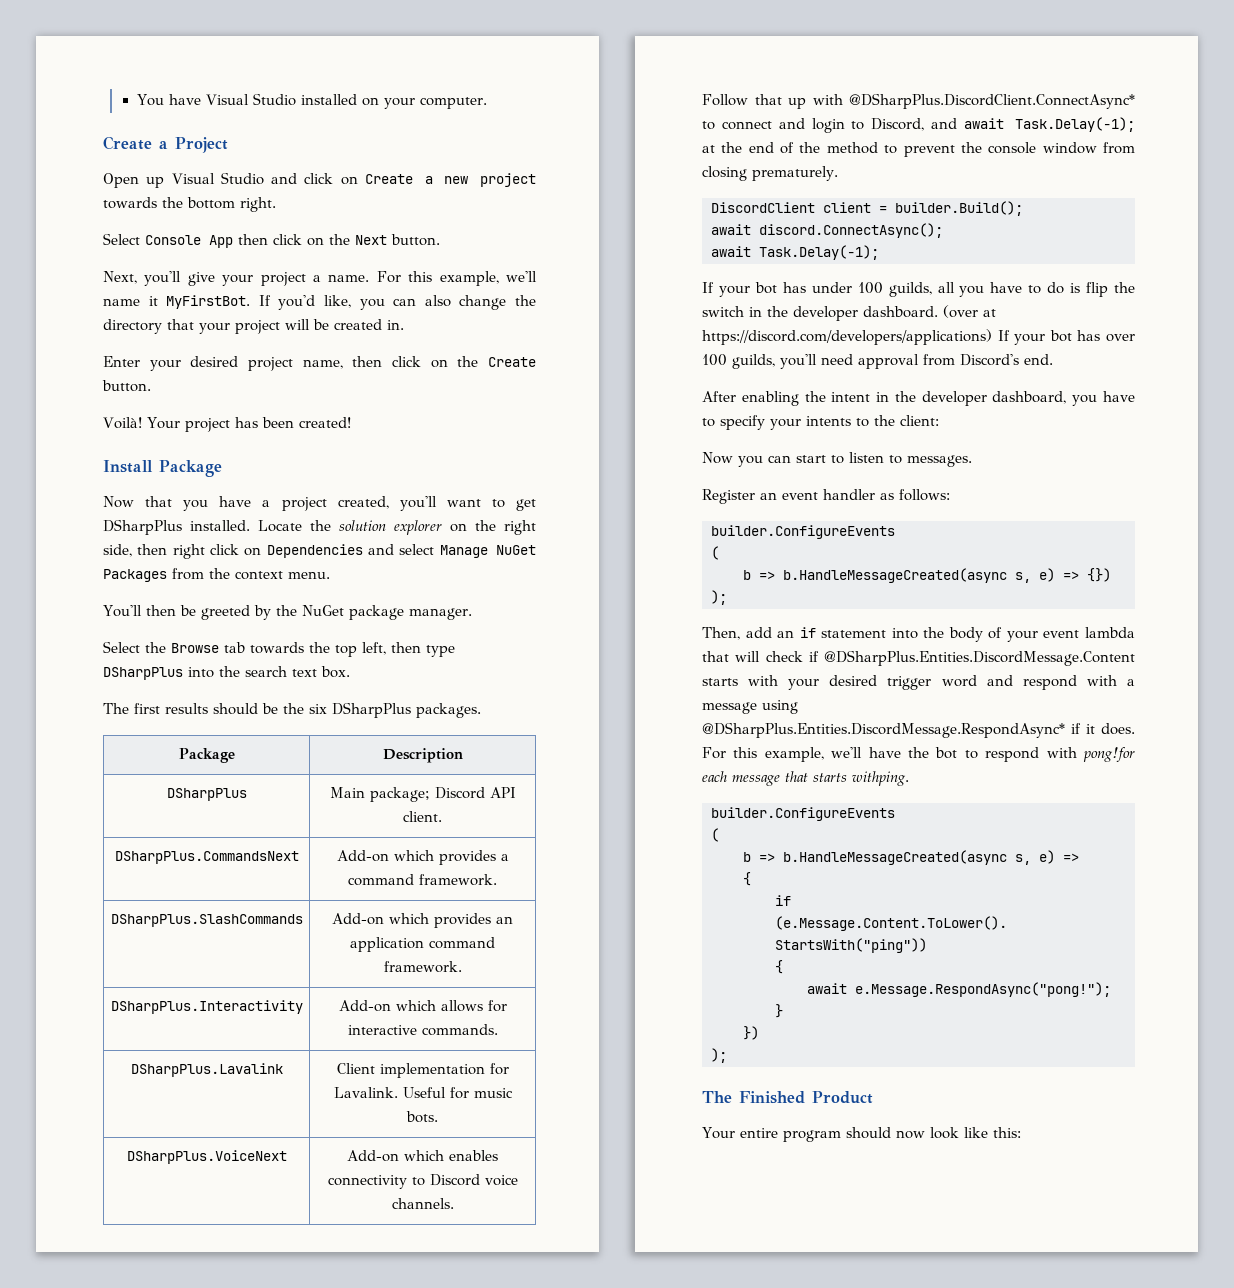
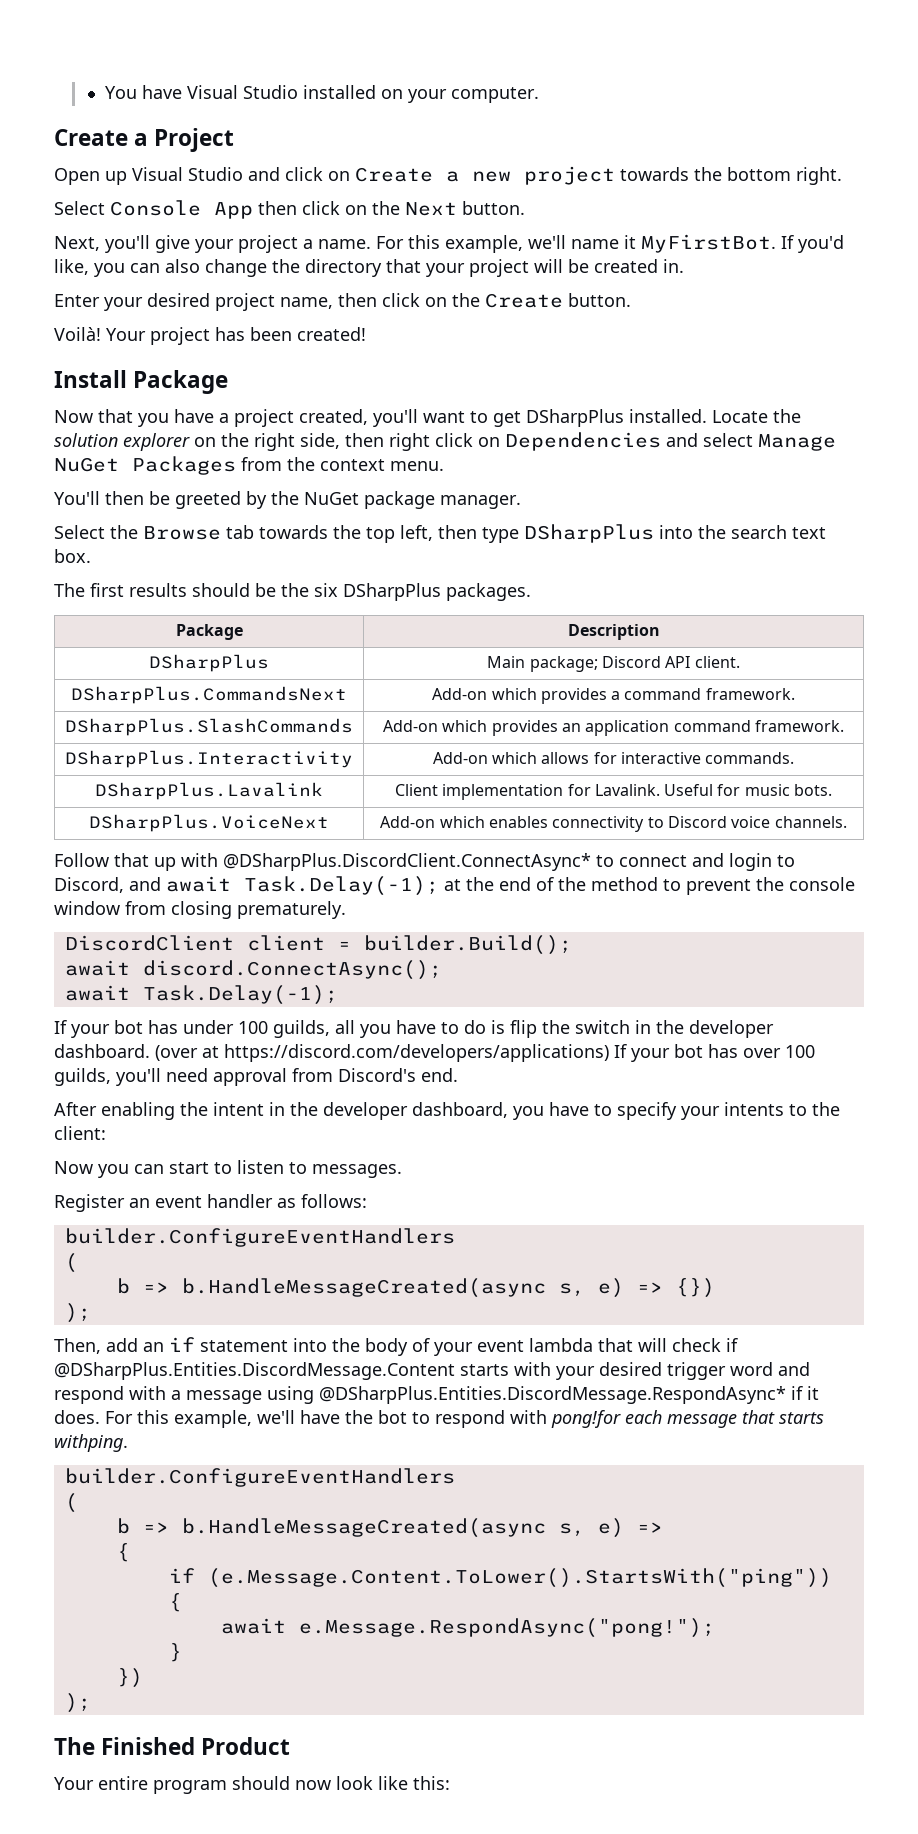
  Register an event handler as follows:
- builder.ConfigureEvents
+ builder.ConfigureEventHandlers
  For this example, we'll have the bot to respond with pong!for each message that starts withping.
- builder.ConfigureEvents
+ builder.ConfigureEventHandlers

